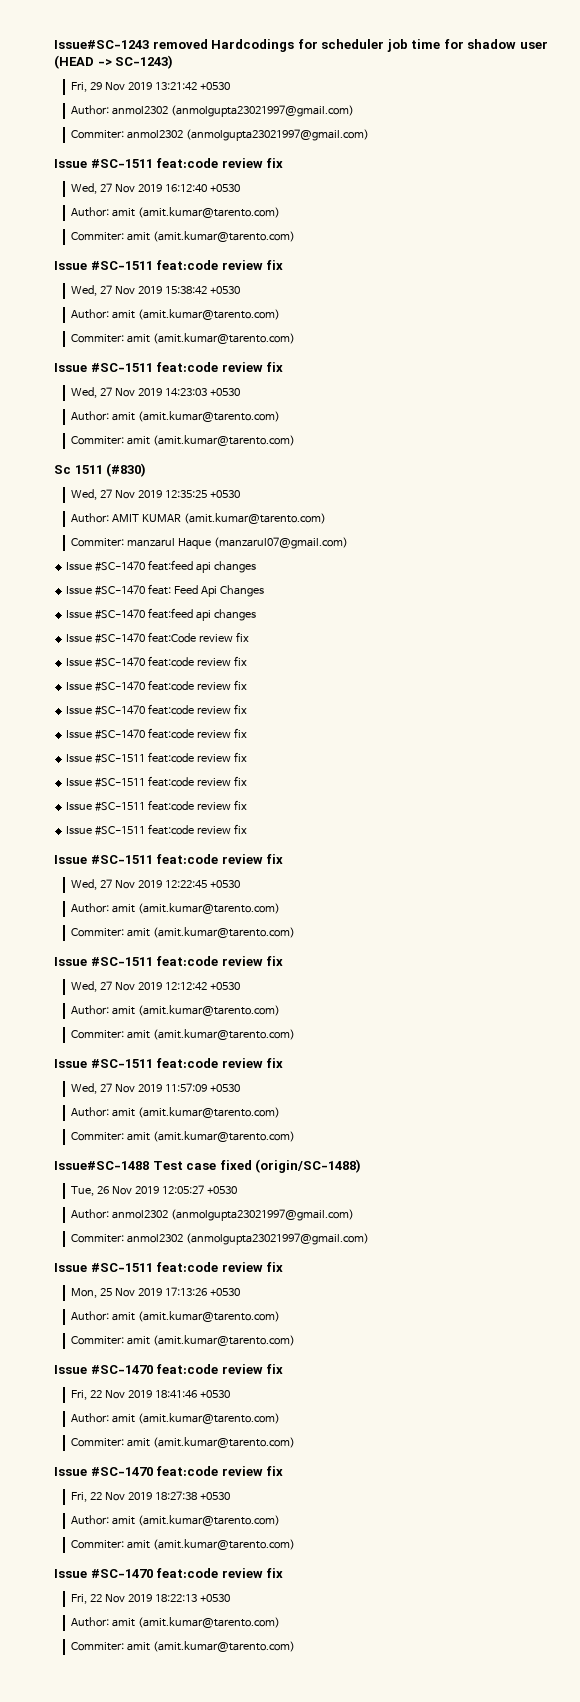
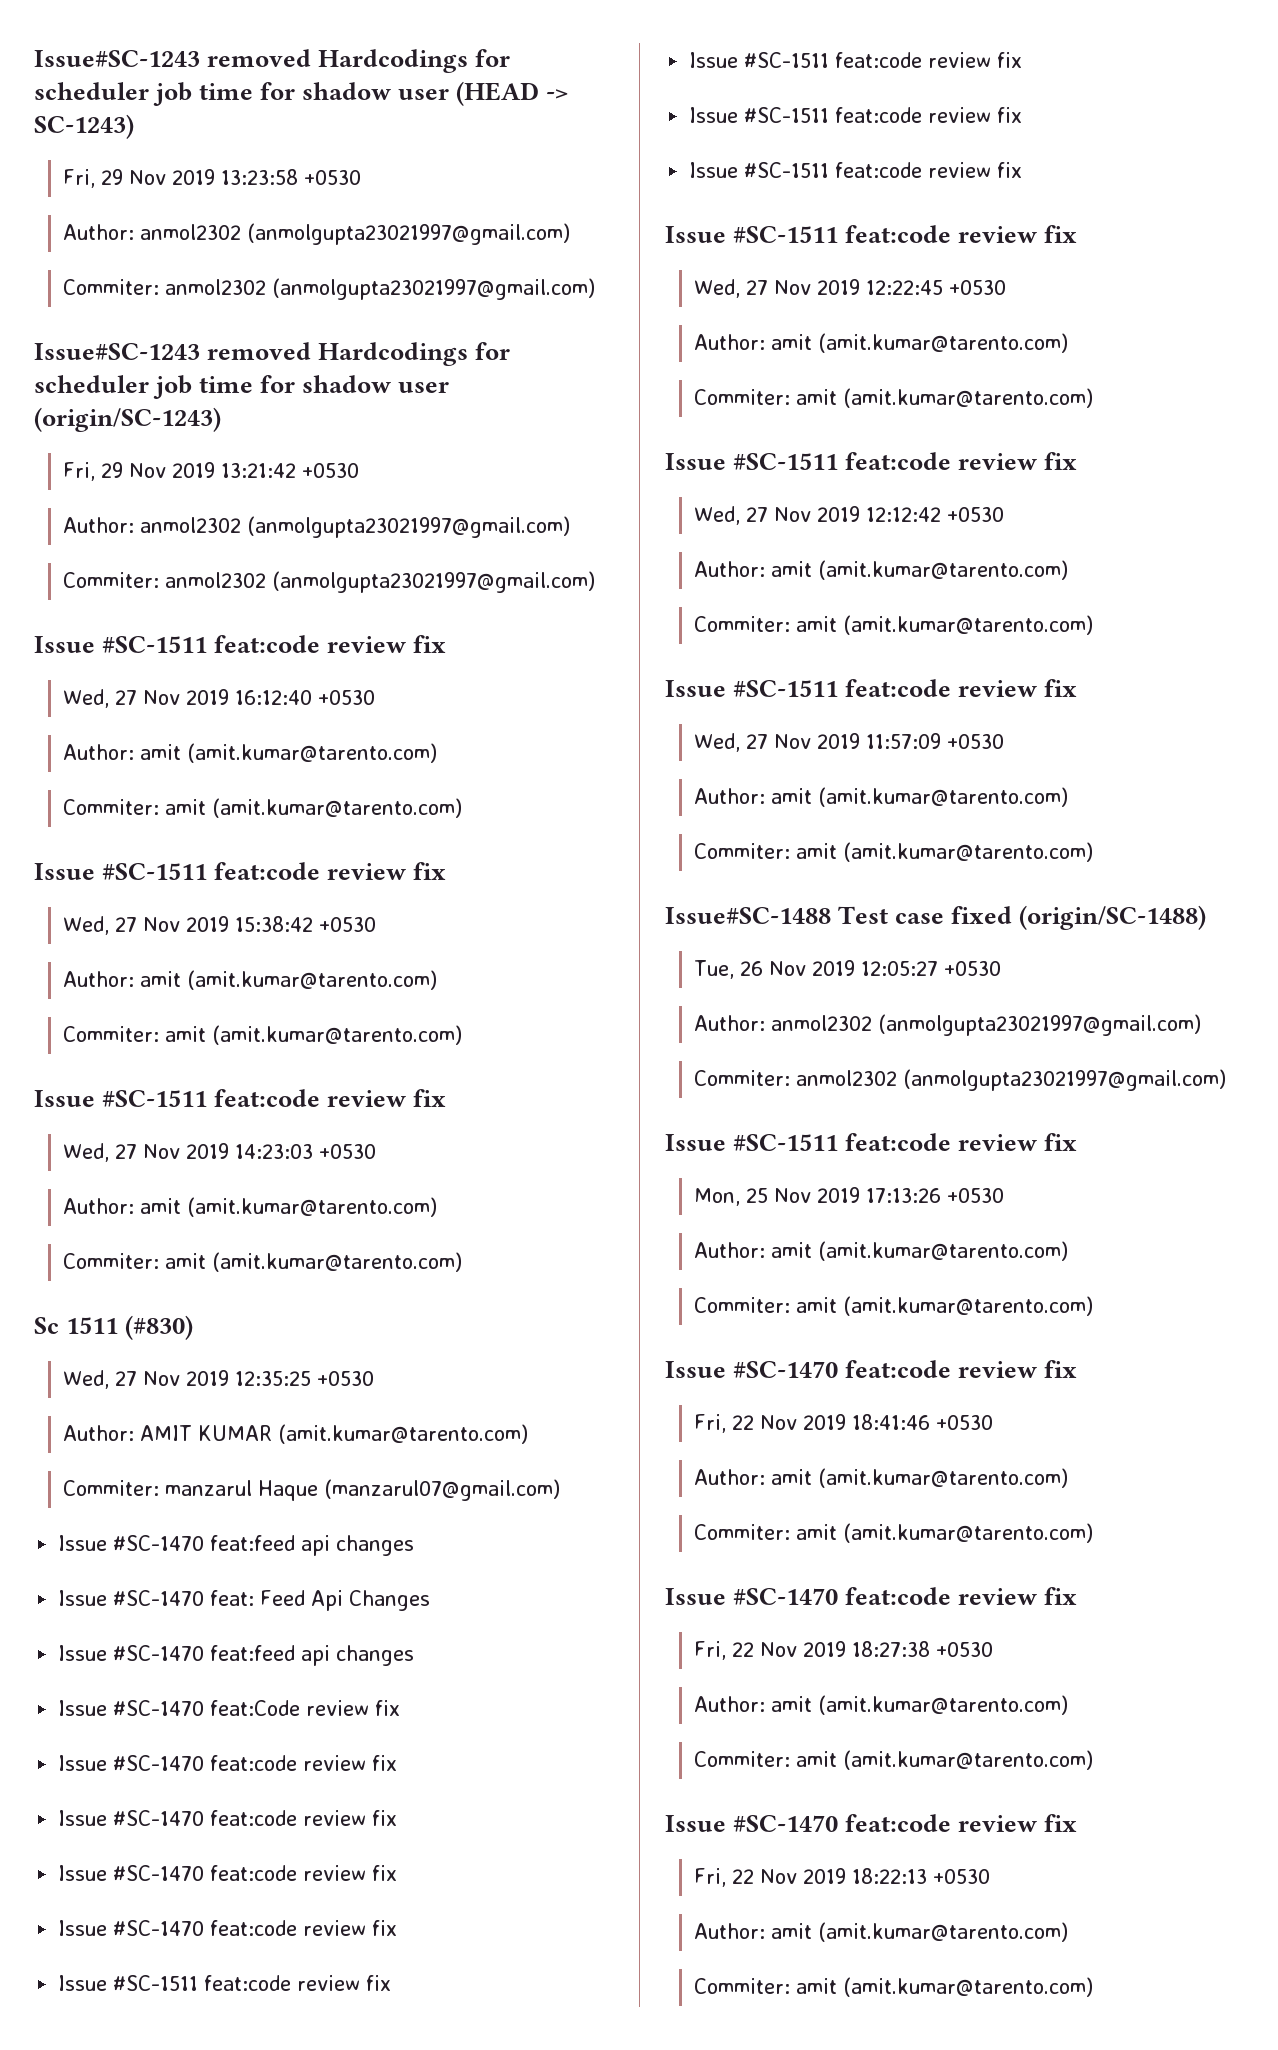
+ Fri, 29 Nov 2019 13:23:58 +0530
+ Author: anmol2302 (anmolgupta23021997@gmail.com)
+ Commiter: anmol2302 (anmolgupta23021997@gmail.com)
+ Issue#SC-1243 removed Hardcodings for scheduler job time for shadow user (origin/SC-1243)

